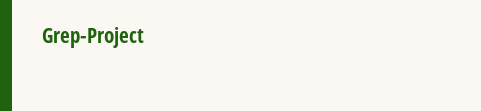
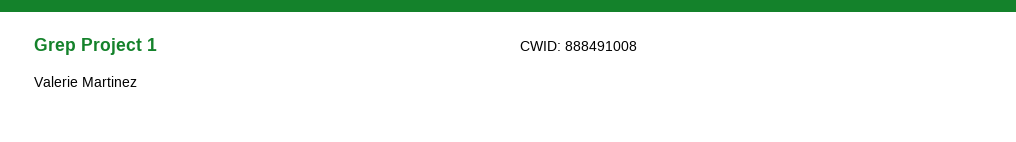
- Grep-Project
+ Grep Project 1
+ Valerie Martinez
+ CWID: 888491008

